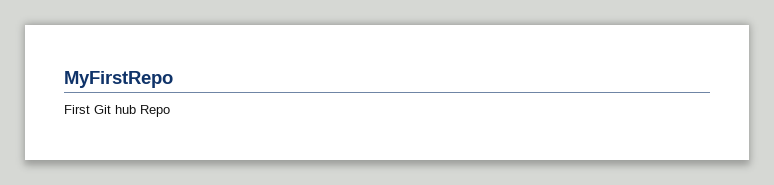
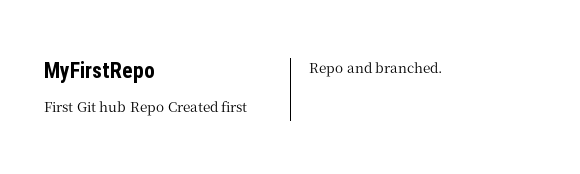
- First Git hub Repo
+ First Git hub Repo Created first Repo and branched.

